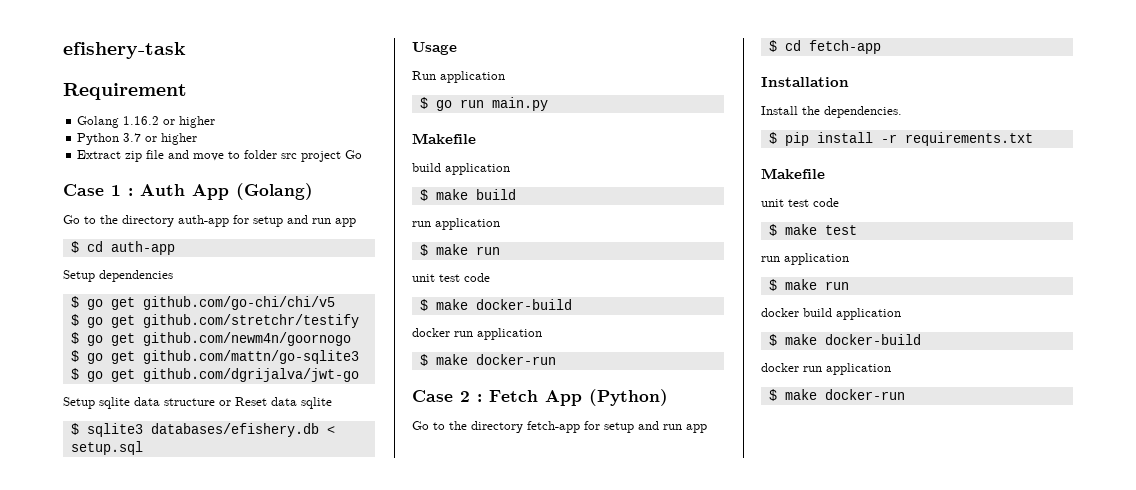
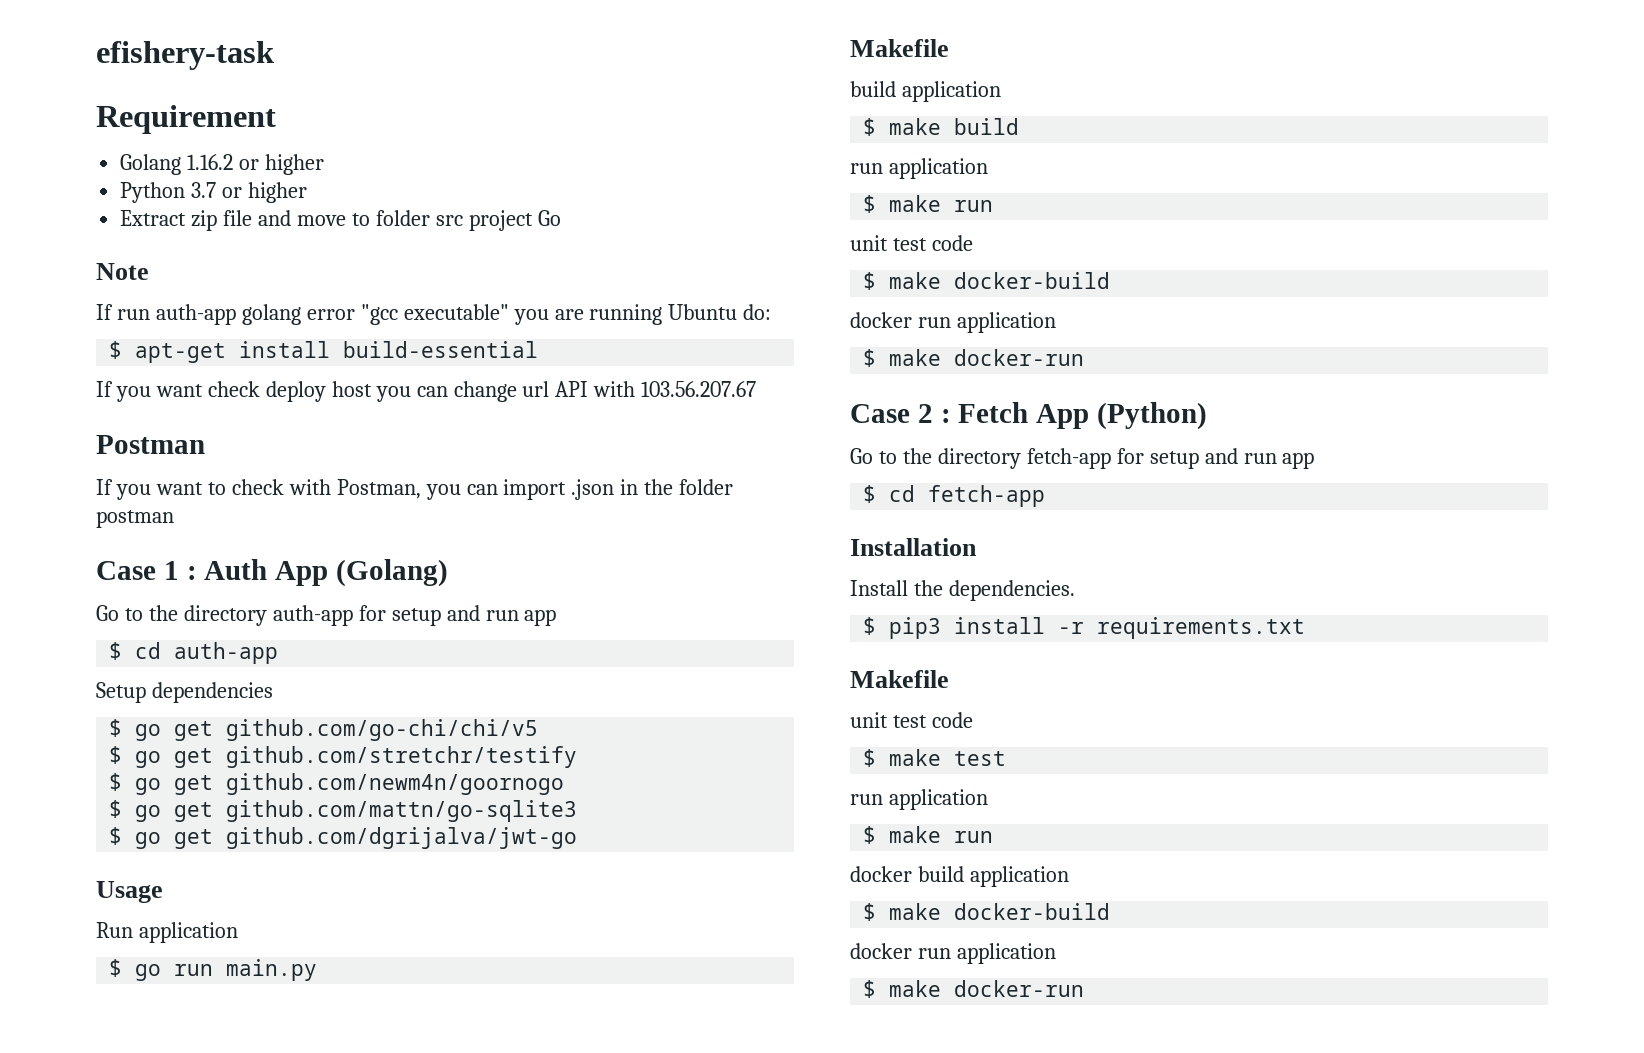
+ Note
+ If run auth-app golang error "gcc executable" you are running Ubuntu do:
+ $ apt-get install build-essential
+ If you want check deploy host you can change url API with 103.56.207.67
+ Postman
+ If you want to check with Postman, you can import .json in the folder postman
- Setup sqlite data structure or Reset data sqlite
- $ sqlite3 databases/efishery.db < setup.sql
- $ pip install -r requirements.txt
+ $ pip3 install -r requirements.txt

